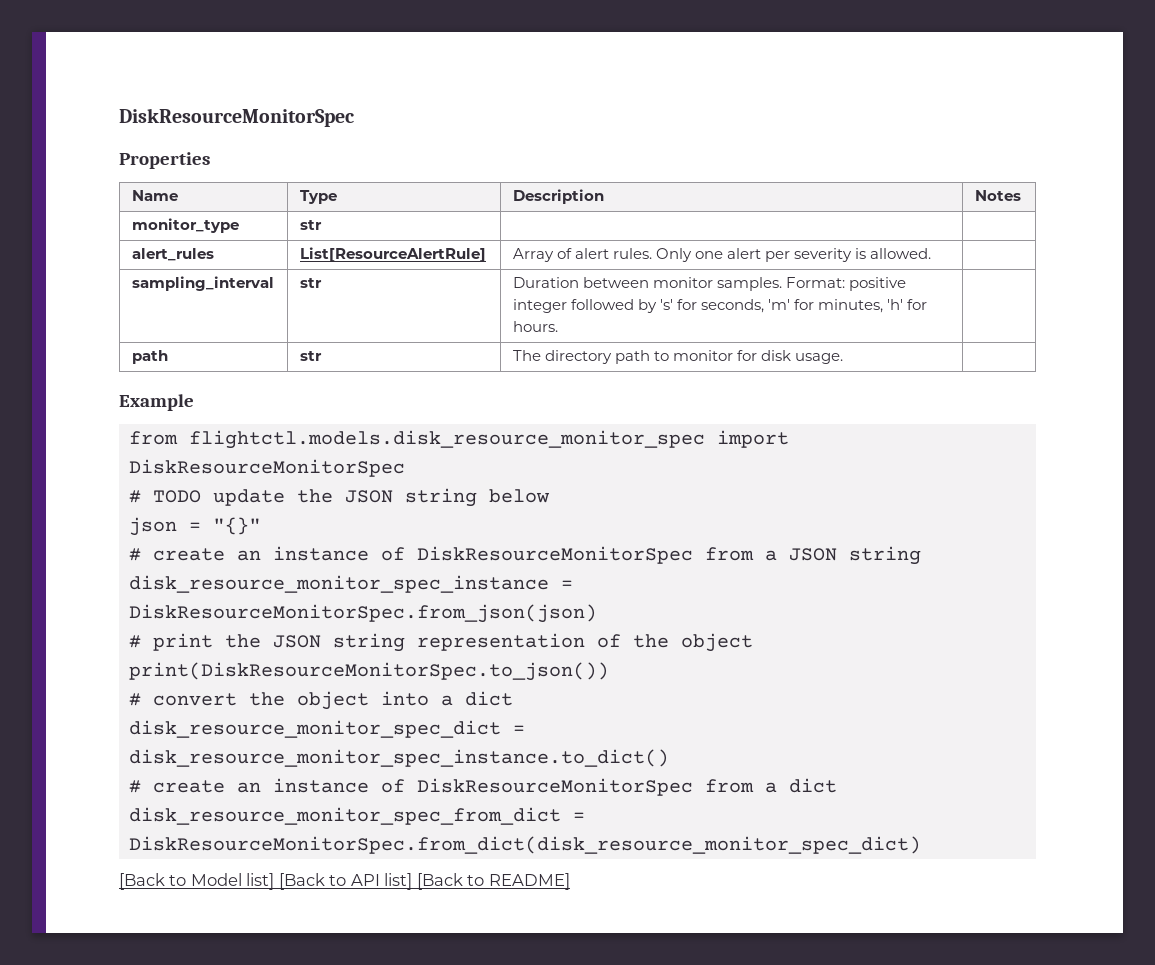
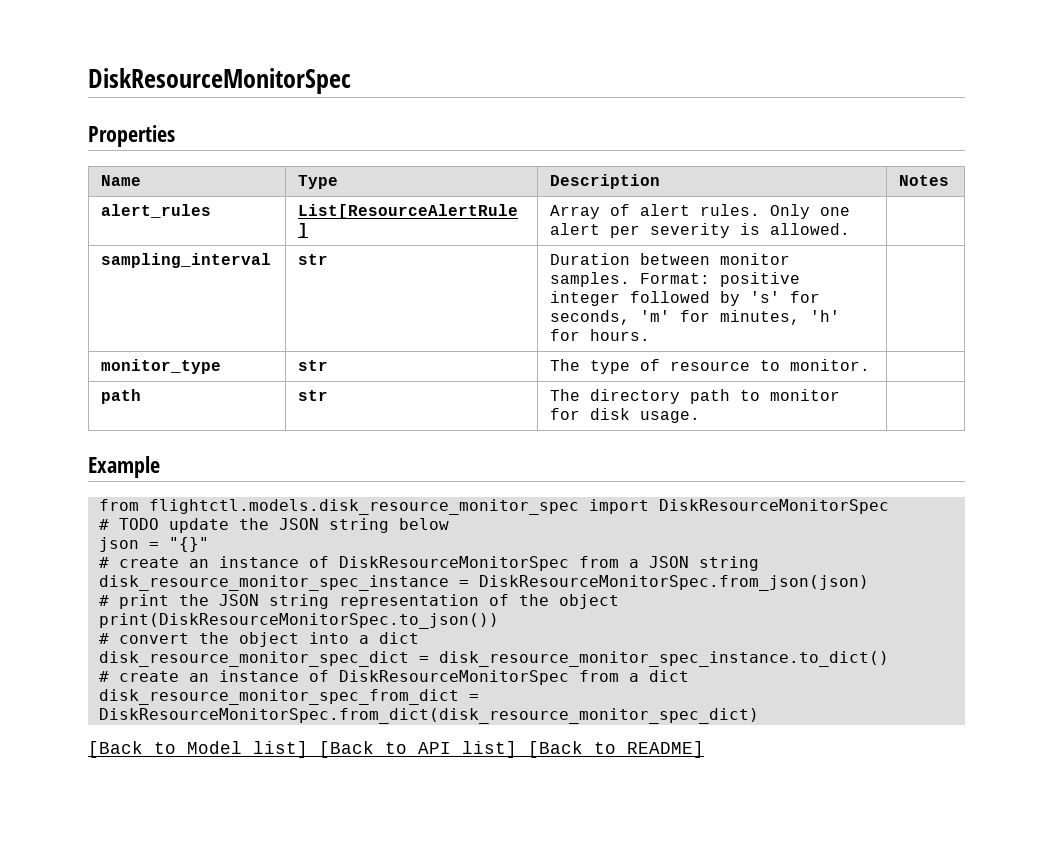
- monitor_type | str | |
+ monitor_type | str | The type of resource to monitor. |

